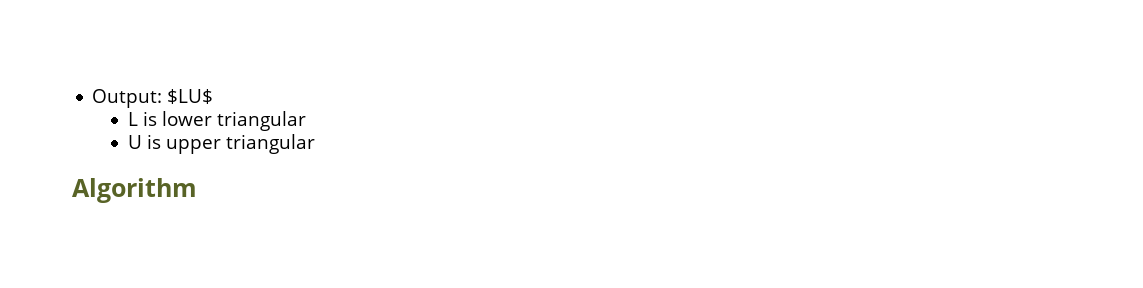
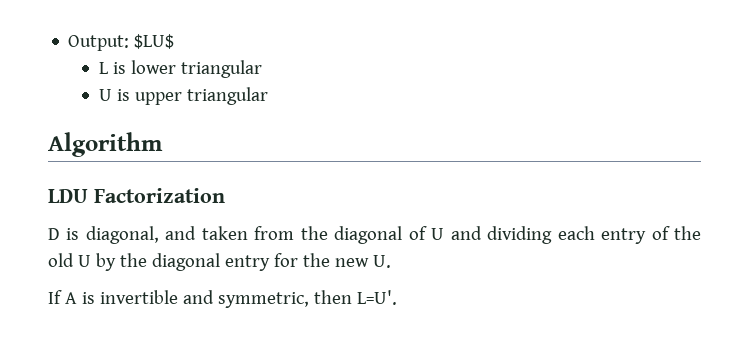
+ LDU Factorization
+ D is diagonal, and taken from the diagonal of U and dividing each entry of the old U by the diagonal entry for the new U.
+ If A is invertible and symmetric, then L=U'.

